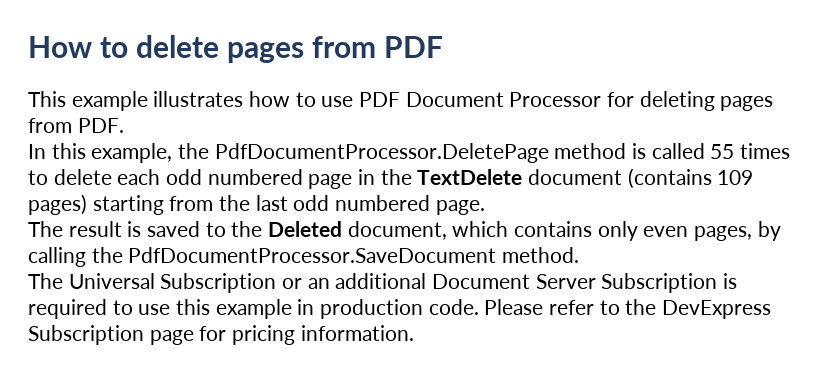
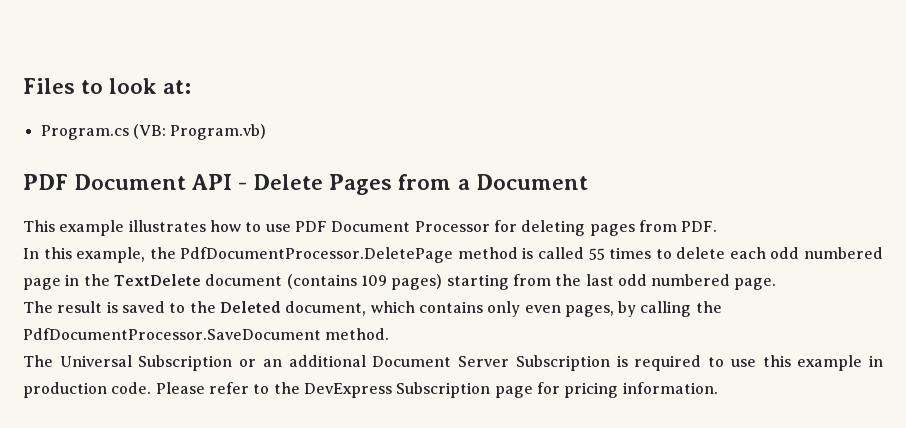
- How to delete pages from PDF
+ Files to look at:
+ Program.cs (VB: Program.vb)
+ PDF Document API - Delete Pages from a Document

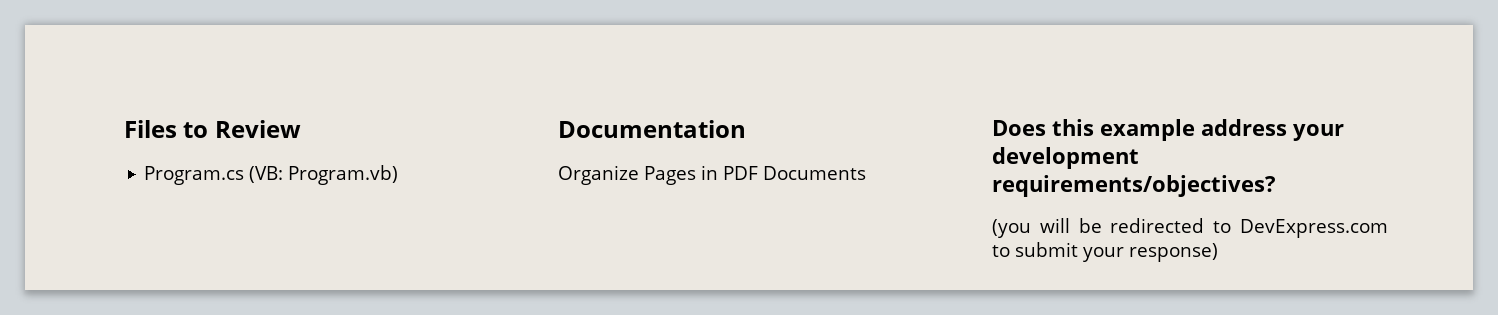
- Files to look at:
+ Files to Review
- PDF Document API - Delete Pages from a Document
- This example illustrates how to use PDF Document Processor for deleting pages from PDF.
- In this example, the PdfDocumentProcessor.DeletePage method is called 55 times to delete each odd numbered page in the TextDelete document (contains 109 pages) starting from the last odd numbered page.
- The result is saved to the Deleted document, which contains only even pages, by calling the PdfDocumentProcessor.SaveDocument method.
- The Universal Subscription or an additional Document Server Subscription is required to use this example in production code. Please refer to the DevExpress Subscription page for pricing information.
+ Documentation
+ Organize Pages in PDF Documents
+ Does this example address your development requirements/objectives?
+ (you will be redirected to DevExpress.com to submit your response)

